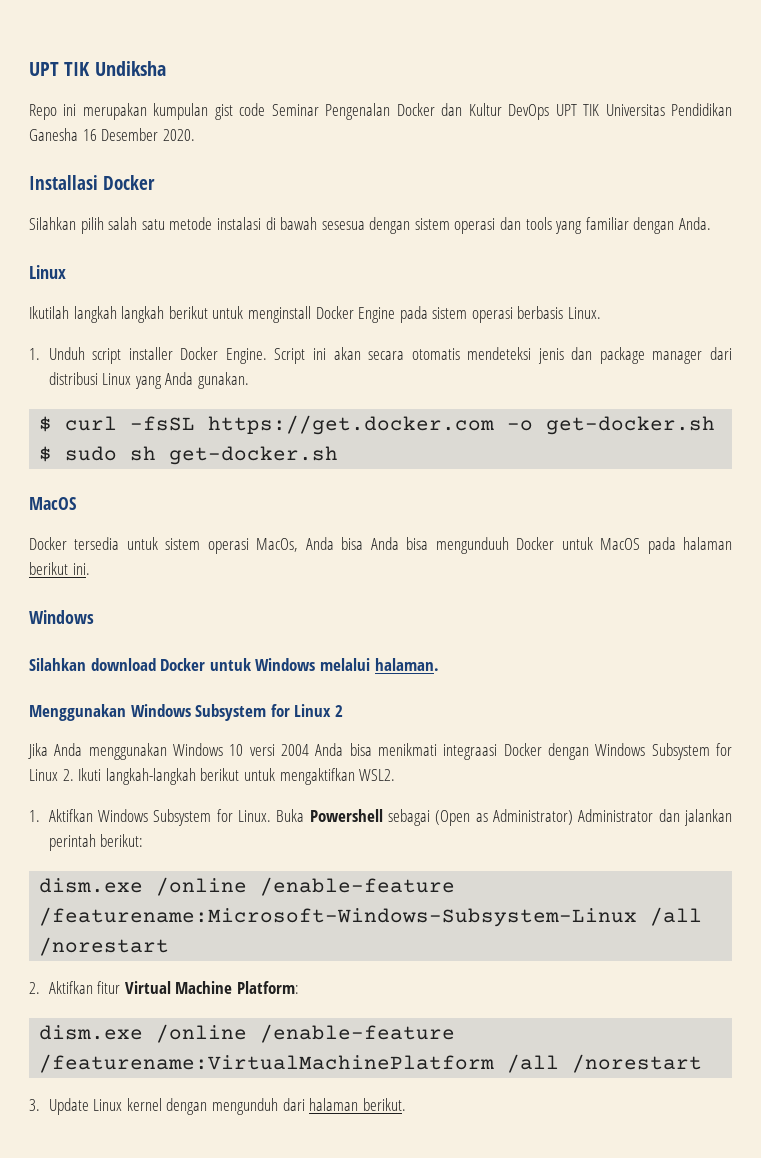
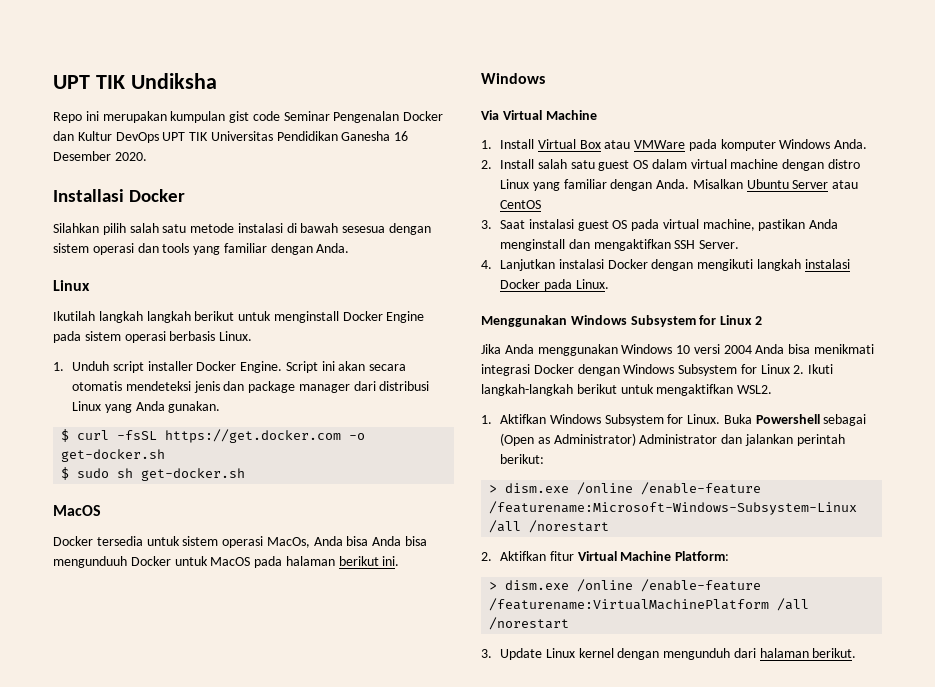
- Silahkan download Docker untuk Windows melalui halaman.
+ Via Virtual Machine
+ 1. Install Virtual Box atau VMWare pada komputer Windows Anda.
+ 2. Install salah satu guest OS dalam virtual machine dengan distro Linux yang familiar dengan Anda. Misalkan Ubuntu Server atau CentOS
+ 3. Saat instalasi guest OS pada virtual machine, pastikan Anda menginstall dan mengaktifkan SSH Server.
+ 4. Lanjutkan instalasi Docker dengan mengikuti langkah instalasi Docker pada Linux.
- Jika Anda menggunakan Windows 10 versi 2004 Anda bisa menikmati integraasi Docker dengan Windows Subsystem for Linux 2. Ikuti langkah-langkah berikut untuk mengaktifkan WSL2.
+ Jika Anda menggunakan Windows 10 versi 2004 Anda bisa menikmati integrasi Docker dengan Windows Subsystem for Linux 2. Ikuti langkah-langkah berikut untuk mengaktifkan WSL2.
- dism.exe /online /enable-feature /featurename:Microsoft-Windows-Subsystem-Linux /all /norestart
+ > dism.exe /online /enable-feature /featurename:Microsoft-Windows-Subsystem-Linux /all /norestart
- dism.exe /online /enable-feature /featurename:VirtualMachinePlatform /all /norestart
+ > dism.exe /online /enable-feature /featurename:VirtualMachinePlatform /all /norestart

